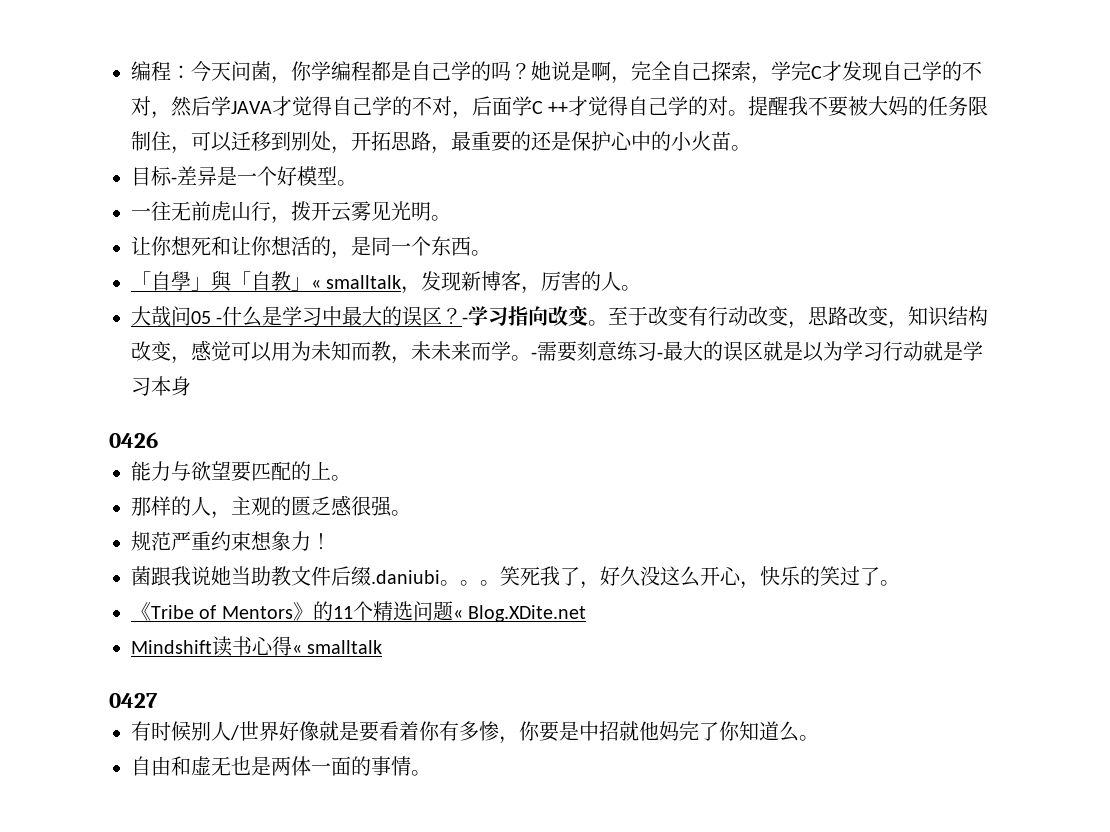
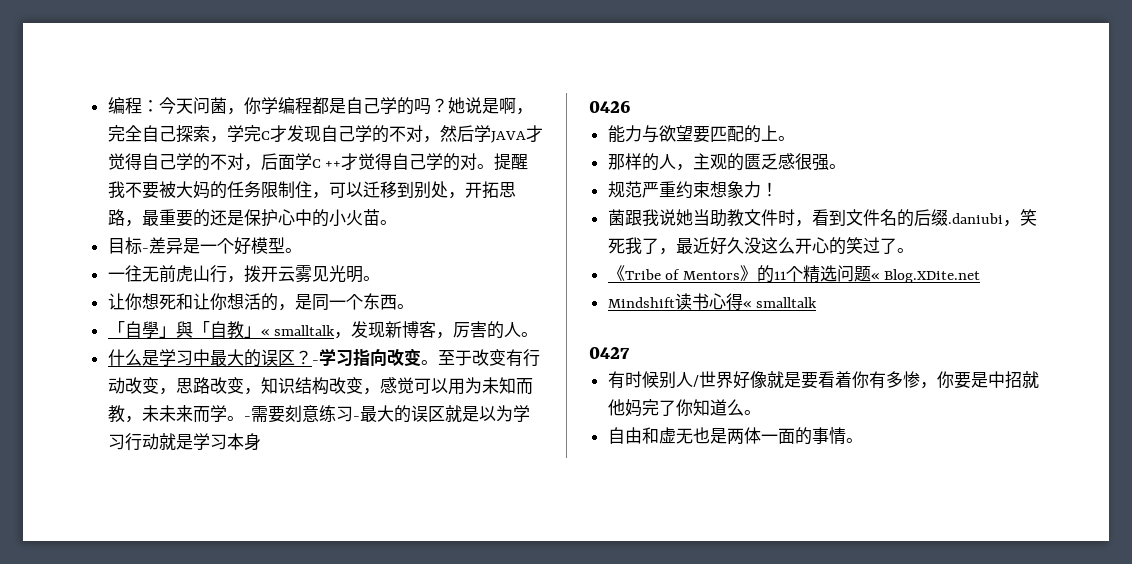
- 大哉问05 -什么是学习中最大的误区？
+ 什么是学习中最大的误区？
- 菌跟我说她当助教文件后缀.daniubi。。。笑死我了，好久没这么开心，快乐的笑过了。
+ 菌跟我说她当助教文件时，看到文件名的后缀.daniubi，笑死我了，最近好久没这么开心的笑过了。

